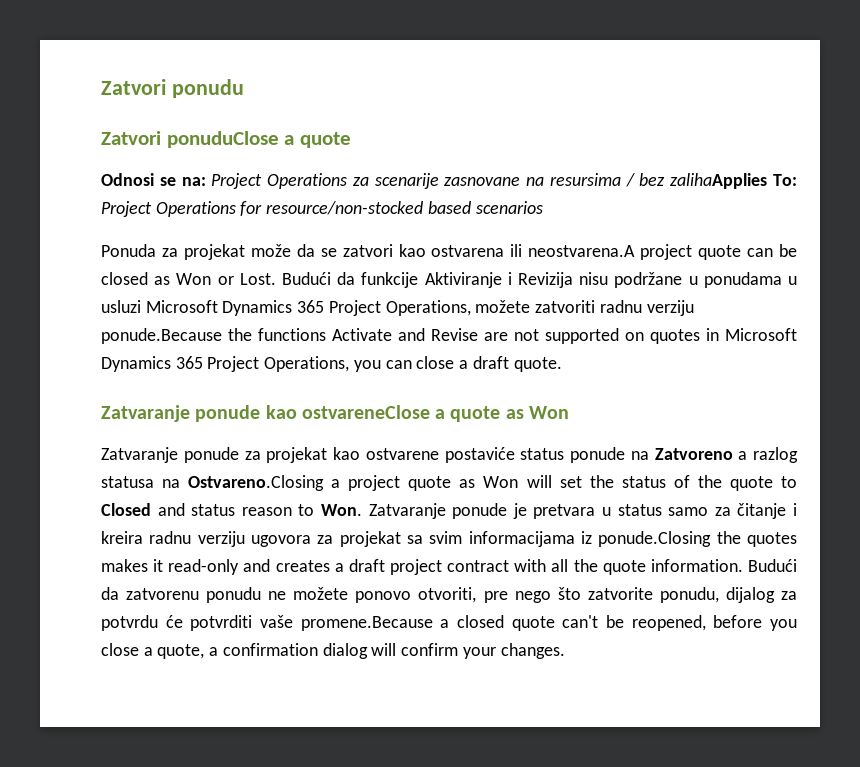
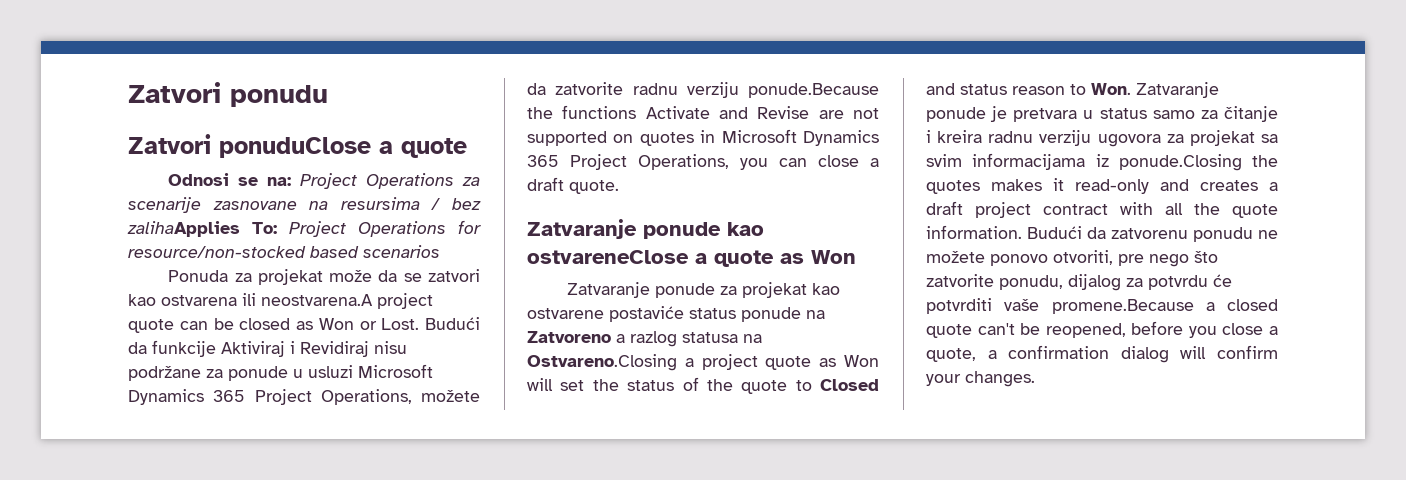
- Budući da funkcije Aktiviranje i Revizija nisu podržane u ponudama u usluzi Microsoft Dynamics 365 Project Operations, možete zatvoriti radnu verziju ponude.Because the functions Activate and Revise are not supported on quotes in Microsoft Dynamics 365 Project Operations, you can close a draft quote.
+ Budući da funkcije Aktiviraj i Revidiraj nisu podržane za ponude u usluzi Microsoft Dynamics 365 Project Operations, možete da zatvorite radnu verziju ponude.Because the functions Activate and Revise are not supported on quotes in Microsoft Dynamics 365 Project Operations, you can close a draft quote.

